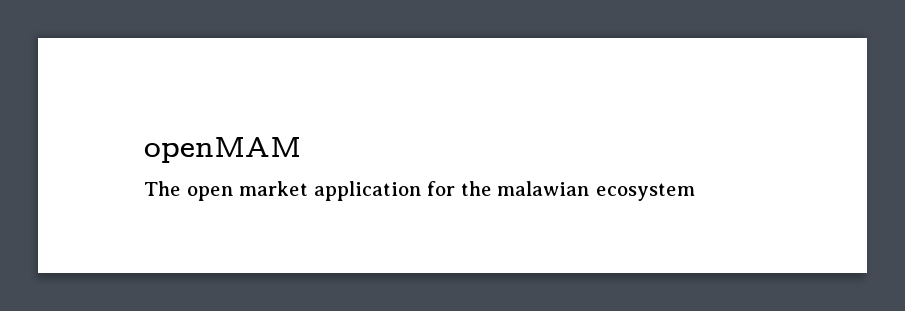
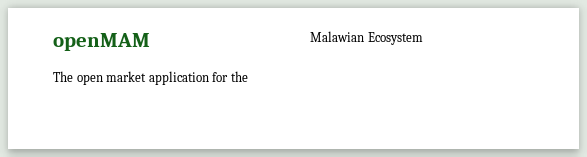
- The open market application for the malawian ecosystem
+ The open market application for the Malawian Ecosystem

